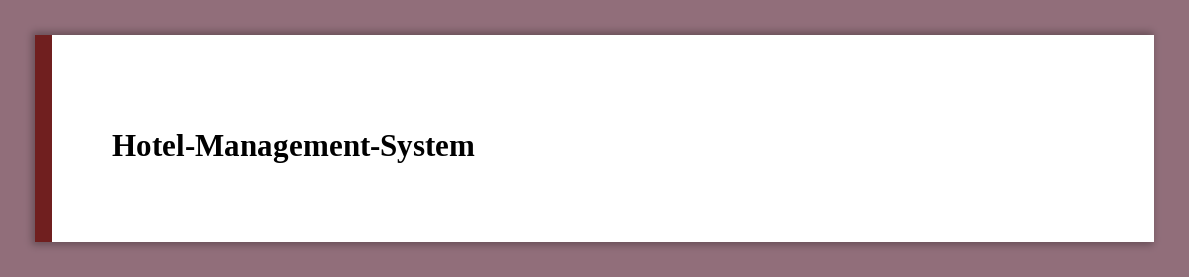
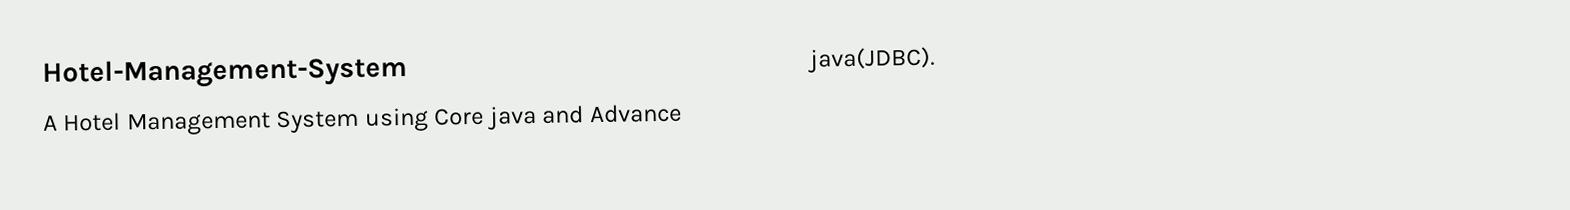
+ A Hotel Management System using Core java and Advance java(JDBC).

